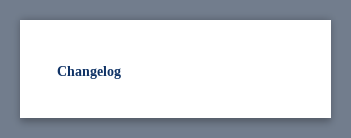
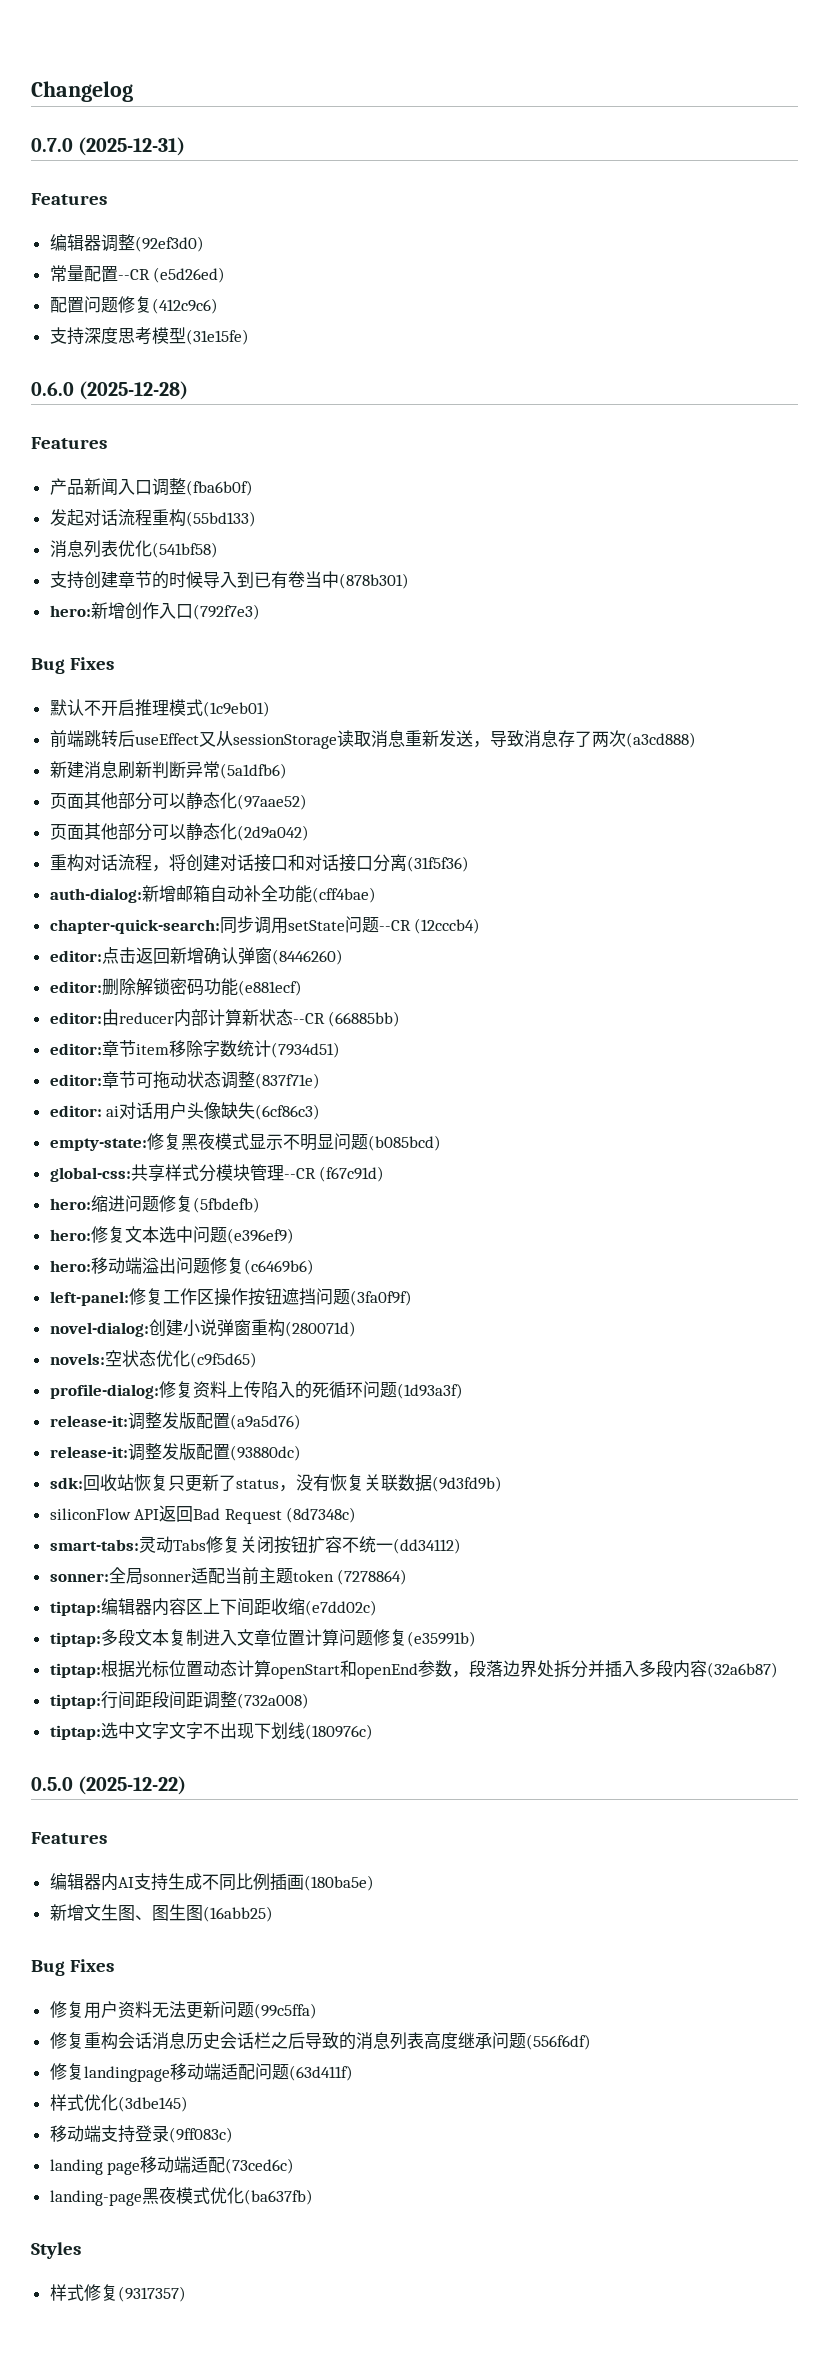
+ 0.7.0 (2025-12-31)
+ Features
+ 编辑器调整(92ef3d0)
+ 常量配置--CR (e5d26ed)
+ 配置问题修复(412c9c6)
+ 支持深度思考模型(31e15fe)
+ 0.6.0 (2025-12-28)
+ Features
+ 产品新闻入口调整(fba6b0f)
+ 发起对话流程重构(55bd133)
+ 消息列表优化(541bf58)
+ 支持创建章节的时候导入到已有卷当中(878b301)
+ hero:新增创作入口(792f7e3)
+ Bug Fixes
+ 默认不开启推理模式(1c9eb01)
+ 前端跳转后useEffect又从sessionStorage读取消息重新发送，导致消息存了两次(a3cd888)
+ 新建消息刷新判断异常(5a1dfb6)
+ 页面其他部分可以静态化(97aae52)
+ 页面其他部分可以静态化(2d9a042)
+ 重构对话流程，将创建对话接口和对话接口分离(31f5f36)
+ auth-dialog:新增邮箱自动补全功能(cff4bae)
+ chapter-quick-search:同步调用setState问题--CR (12cccb4)
+ editor:点击返回新增确认弹窗(8446260)
+ editor:删除解锁密码功能(e881ecf)
+ editor:由reducer内部计算新状态--CR (66885bb)
+ editor:章节item移除字数统计(7934d51)
+ editor:章节可拖动状态调整(837f71e)
+ editor: ai对话用户头像缺失(6cf86c3)
+ empty-state:修复黑夜模式显示不明显问题(b085bcd)
+ global-css:共享样式分模块管理--CR (f67c91d)
+ hero:缩进问题修复(5fbdefb)
+ hero:修复文本选中问题(e396ef9)
+ hero:移动端溢出问题修复(c6469b6)
+ left-panel:修复工作区操作按钮遮挡问题(3fa0f9f)
+ novel-dialog:创建小说弹窗重构(280071d)
+ novels:空状态优化(c9f5d65)
+ profile-dialog:修复资料上传陷入的死循环问题(1d93a3f)
+ release-it:调整发版配置(a9a5d76)
+ release-it:调整发版配置(93880dc)
+ sdk:回收站恢复只更新了status，没有恢复关联数据(9d3fd9b)
+ siliconFlow API返回Bad Request (8d7348c)
+ smart-tabs:灵动Tabs修复关闭按钮扩容不统一(dd34112)
+ sonner:全局sonner适配当前主题token (7278864)
+ tiptap:编辑器内容区上下间距收缩(e7dd02c)
+ tiptap:多段文本复制进入文章位置计算问题修复(e35991b)
+ tiptap:根据光标位置动态计算openStart和openEnd参数，段落边界处拆分并插入多段内容(32a6b87)
+ tiptap:行间距段间距调整(732a008)
+ tiptap:选中文字文字不出现下划线(180976c)
+ 0.5.0 (2025-12-22)
+ Features
+ 编辑器内AI支持生成不同比例插画(180ba5e)
+ 新增文生图、图生图(16abb25)
+ Bug Fixes
+ 修复用户资料无法更新问题(99c5ffa)
+ 修复重构会话消息历史会话栏之后导致的消息列表高度继承问题(556f6df)
+ 修复landingpage移动端适配问题(63d411f)
+ 样式优化(3dbe145)
+ 移动端支持登录(9ff083c)
+ landing page移动端适配(73ced6c)
+ landing-page黑夜模式优化(ba637fb)
+ Styles
+ 样式修复(9317357)

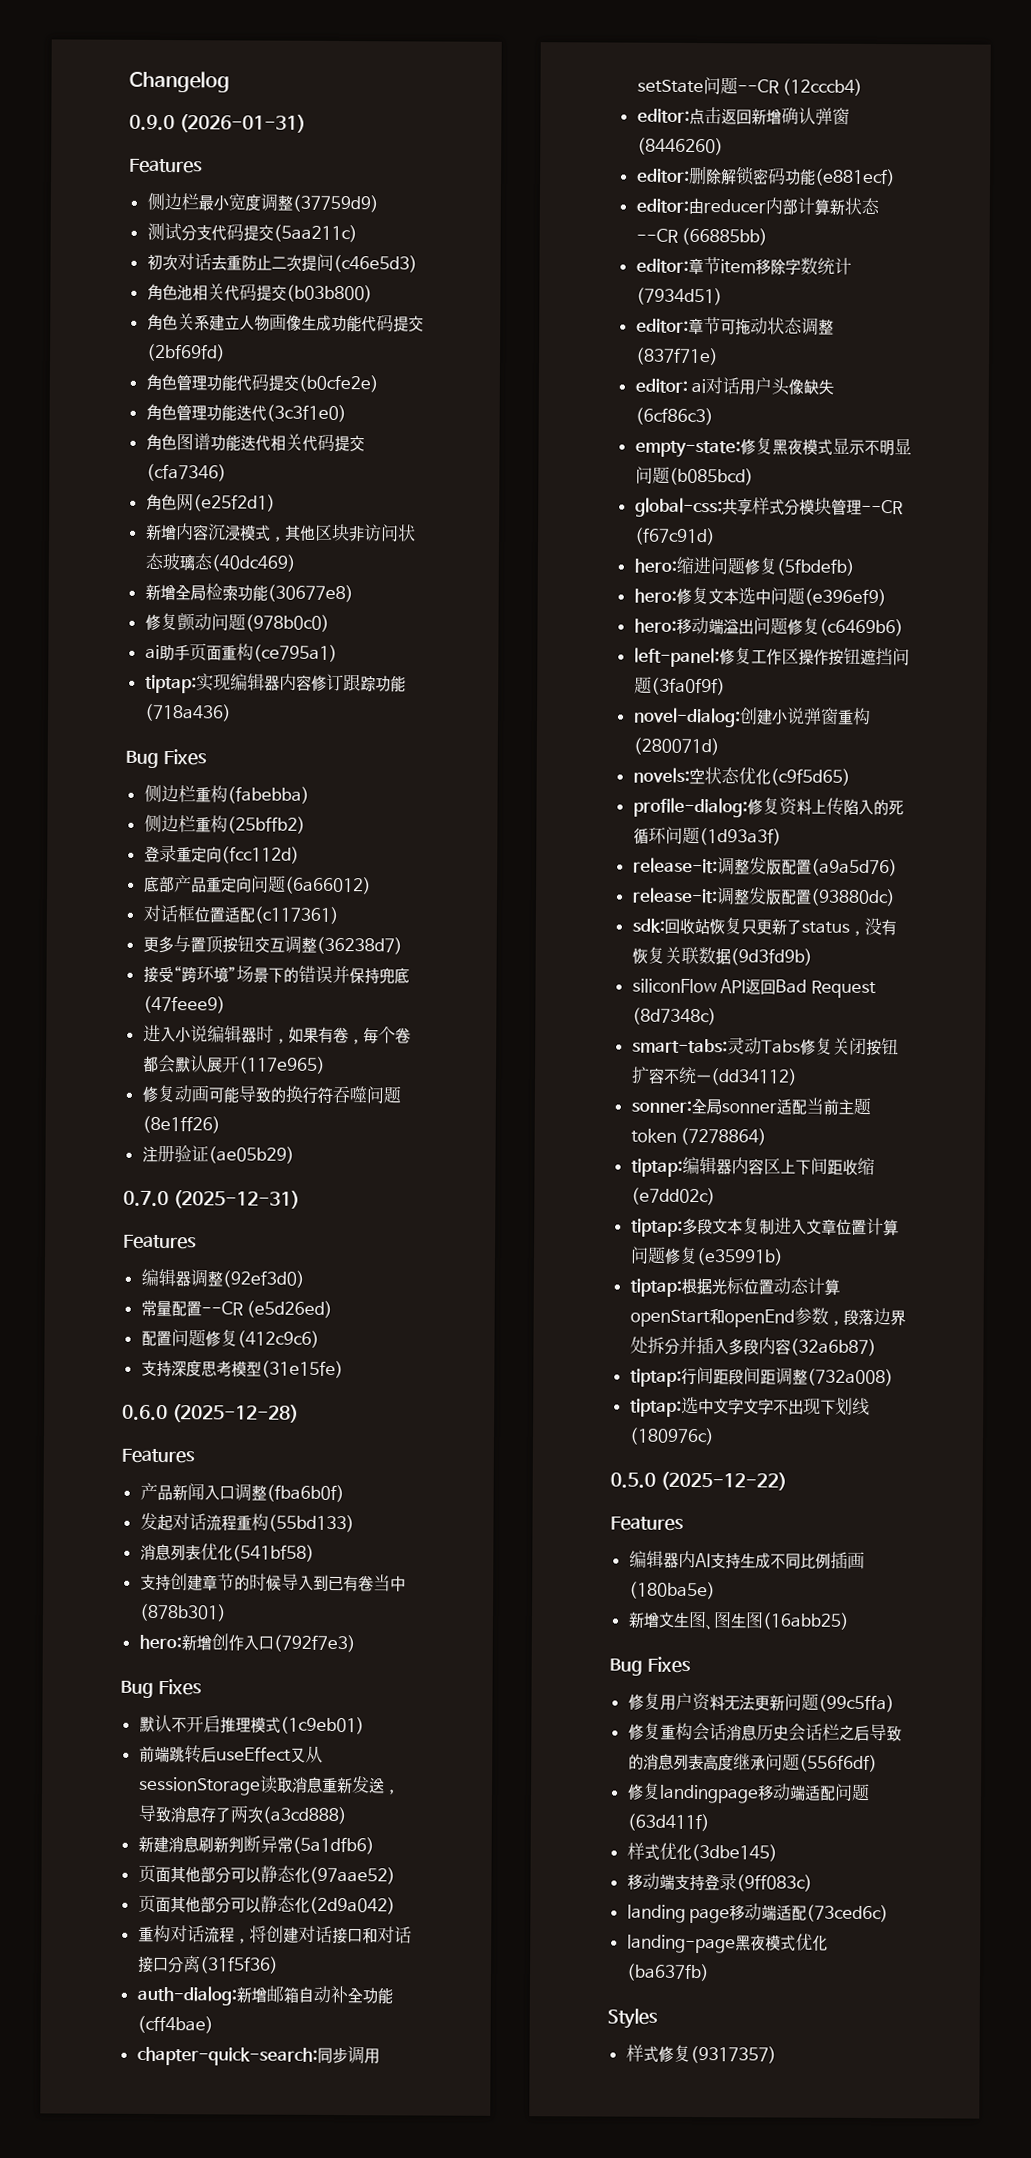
+ 0.9.0 (2026-01-31)
+ Features
+ 侧边栏最小宽度调整(37759d9)
+ 测试分支代码提交(5aa211c)
+ 初次对话去重防止二次提问(c46e5d3)
+ 角色池相关代码提交(b03b800)
+ 角色关系建立人物画像生成功能代码提交(2bf69fd)
+ 角色管理功能代码提交(b0cfe2e)
+ 角色管理功能迭代(3c3f1e0)
+ 角色图谱功能迭代相关代码提交(cfa7346)
+ 角色网(e25f2d1)
+ 新增内容沉浸模式，其他区块非访问状态玻璃态(40dc469)
+ 新增全局检索功能(30677e8)
+ 修复颤动问题(978b0c0)
+ ai助手页面重构(ce795a1)
+ tiptap:实现编辑器内容修订跟踪功能(718a436)
+ Bug Fixes
+ 侧边栏重构(fabebba)
+ 侧边栏重构(25bffb2)
+ 登录重定向(fcc112d)
+ 底部产品重定向问题(6a66012)
+ 对话框位置适配(c117361)
+ 更多与置顶按钮交互调整(36238d7)
+ 接受“跨环境”场景下的错误并保持兜底(47feee9)
+ 进入小说编辑器时，如果有卷，每个卷都会默认展开(117e965)
+ 修复动画可能导致的换行符吞噬问题(8e1ff26)
+ 注册验证(ae05b29)

